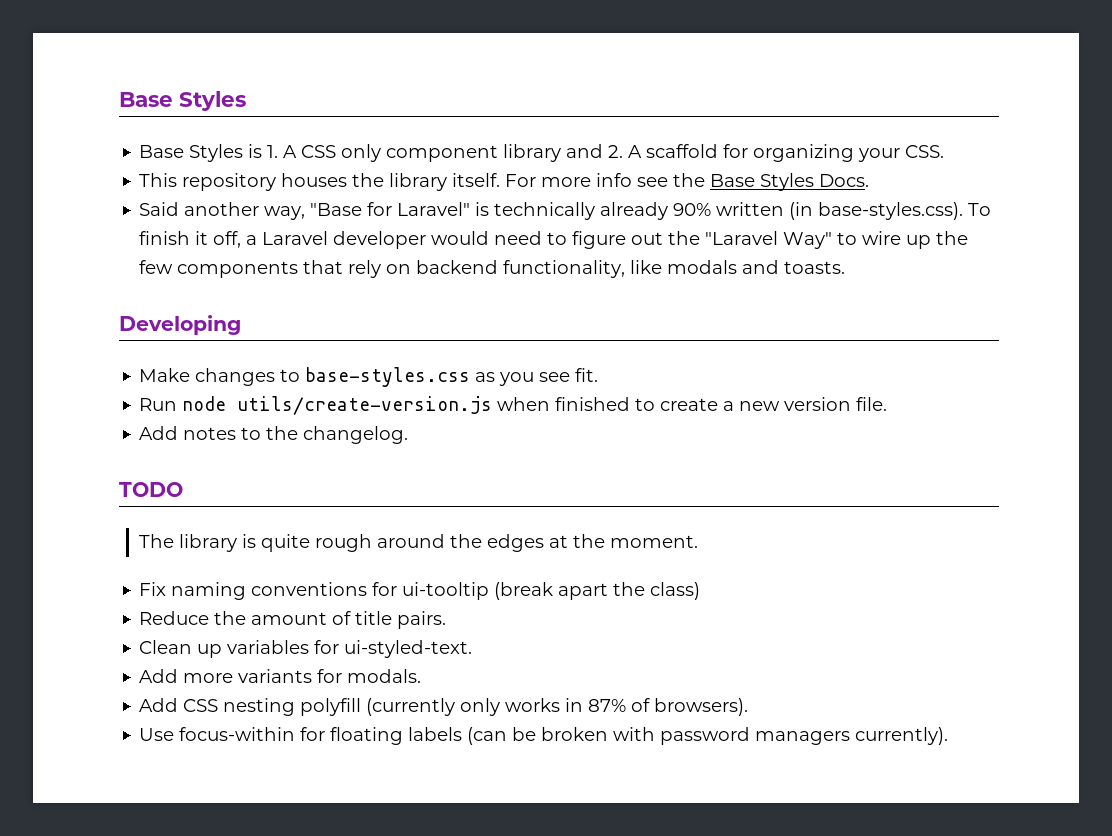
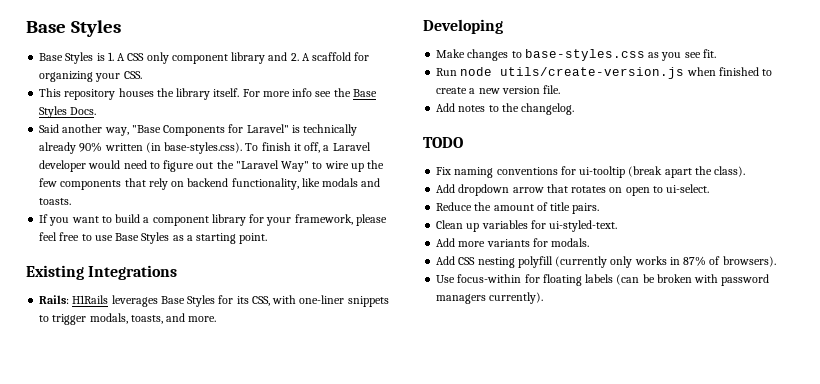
- Said another way, "Base for Laravel" is technically already 90% written (in base-styles.css). To finish it off, a Laravel developer would need to figure out the "Laravel Way" to wire up the few components that rely on backend functionality, like modals and toasts.
+ Said another way, "Base Components for Laravel" is technically already 90% written (in base-styles.css). To finish it off, a Laravel developer would need to figure out the "Laravel Way" to wire up the few components that rely on backend functionality, like modals and toasts.
+ If you want to build a component library for your framework, please feel free to use Base Styles as a starting point.
+ Existing Integrations
+ Rails: H1Rails leverages Base Styles for its CSS, with one-liner snippets to trigger modals, toasts, and more.
- The library is quite rough around the edges at the moment.
- Fix naming conventions for ui-tooltip (break apart the class)
+ Fix naming conventions for ui-tooltip (break apart the class).
+ Add dropdown arrow that rotates on open to ui-select.

